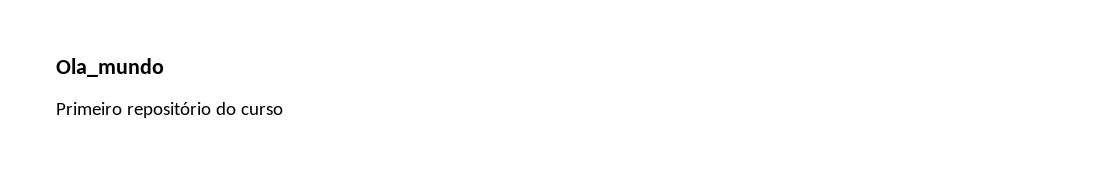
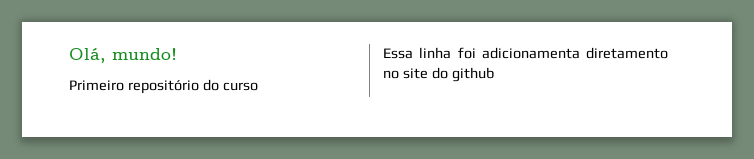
- Ola_mundo
+ Olá, mundo!
+ Essa linha foi adicionamenta diretamento no site do github

